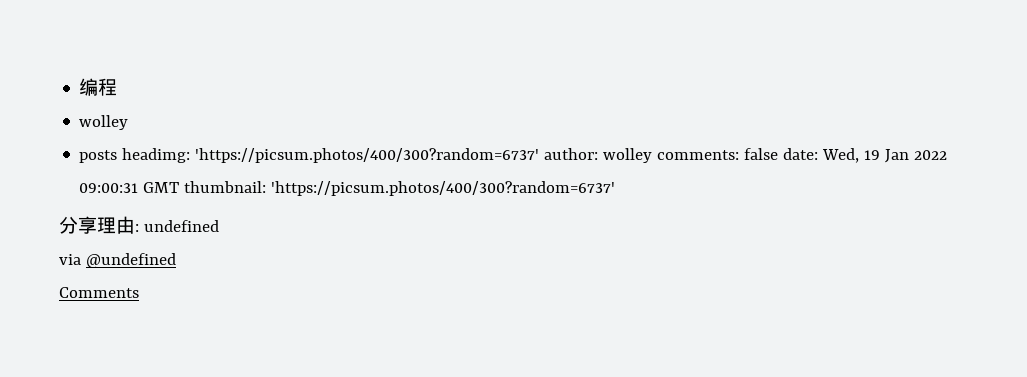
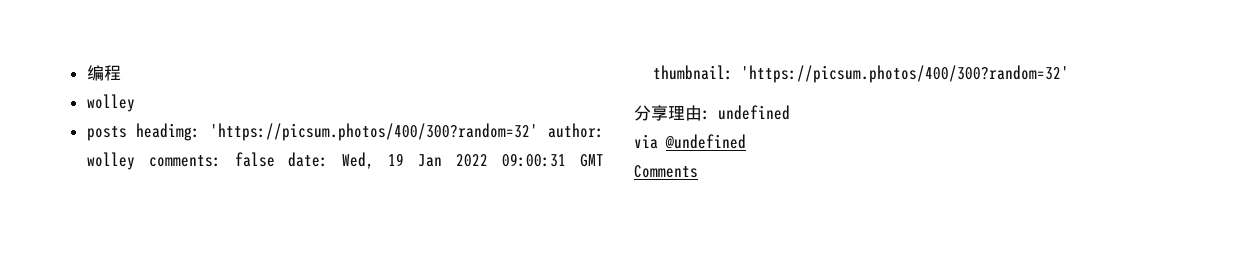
- posts headimg: 'https://picsum.photos/400/300?random=6737' author: wolley comments: false date: Wed, 19 Jan 2022 09:00:31 GMT thumbnail: 'https://picsum.photos/400/300?random=6737'
+ posts headimg: 'https://picsum.photos/400/300?random=32' author: wolley comments: false date: Wed, 19 Jan 2022 09:00:31 GMT thumbnail: 'https://picsum.photos/400/300?random=32'

